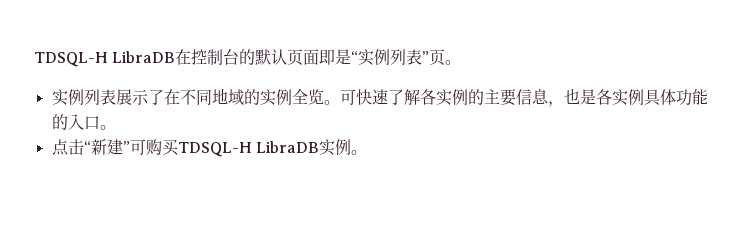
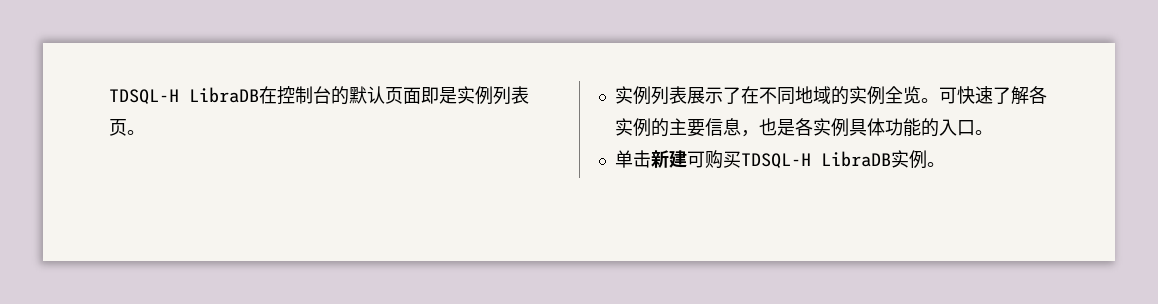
- TDSQL-H LibraDB在控制台的默认页面即是“实例列表”页。
+ TDSQL-H LibraDB在控制台的默认页面即是实例列表页。
- 点击“新建”可购买TDSQL-H LibraDB实例。
+ 单击新建可购买TDSQL-H LibraDB实例。

